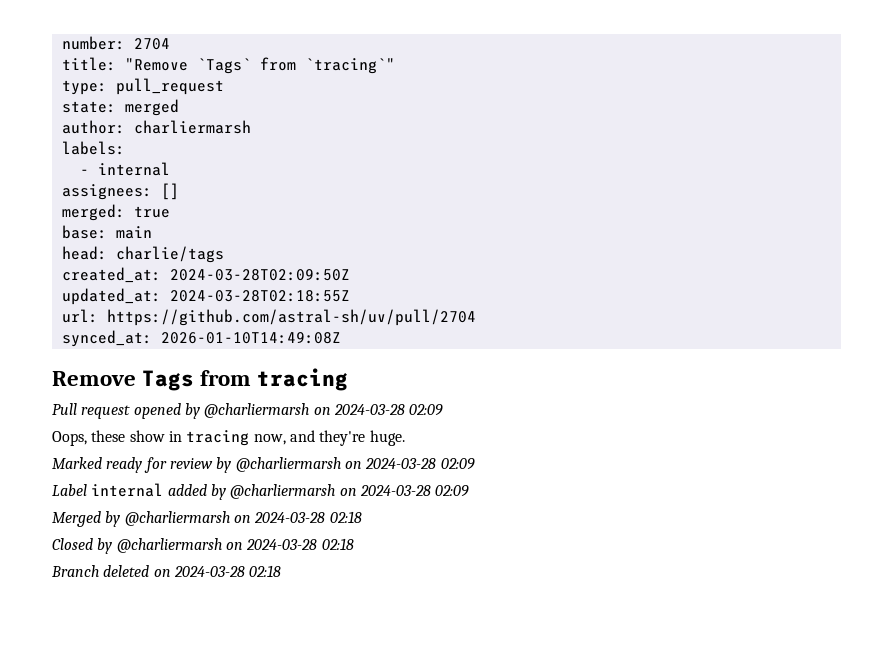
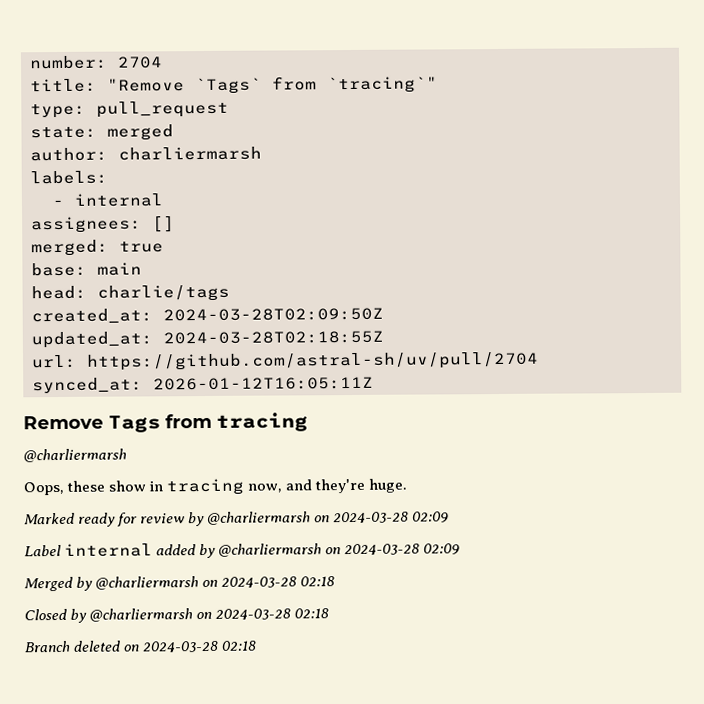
- synced_at: 2026-01-10T14:49:08Z
+ synced_at: 2026-01-12T16:05:11Z
  Remove Tags from tracing
- Pull request opened by @charliermarsh on 2024-03-28 02:09
+ @charliermarsh

